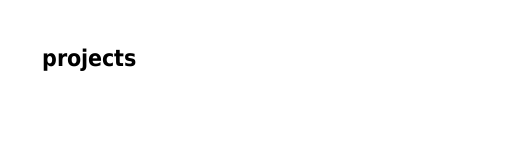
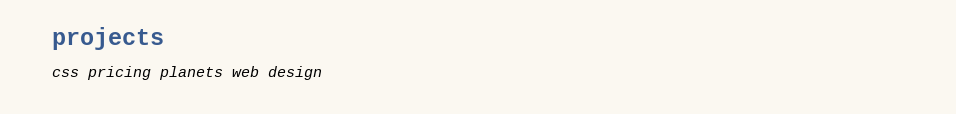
+ css pricing planets web design

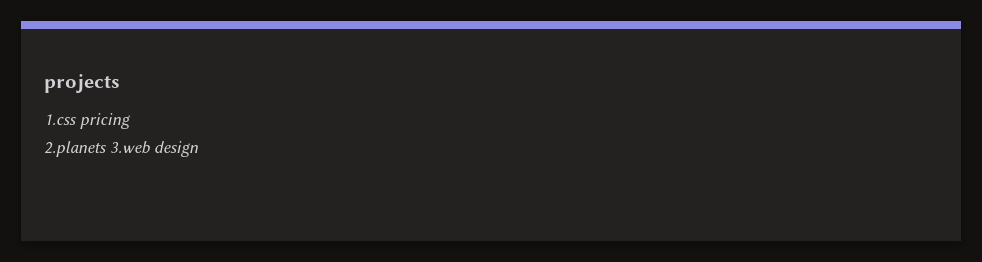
- css pricing planets web design
+ 1.css pricing
+ 2.planets 3.web design

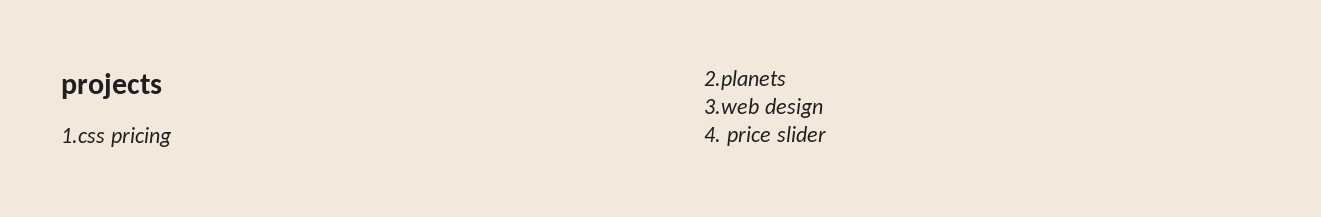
- 2.planets 3.web design
+ 2.planets
+ 3.web design
+ 4. price slider

